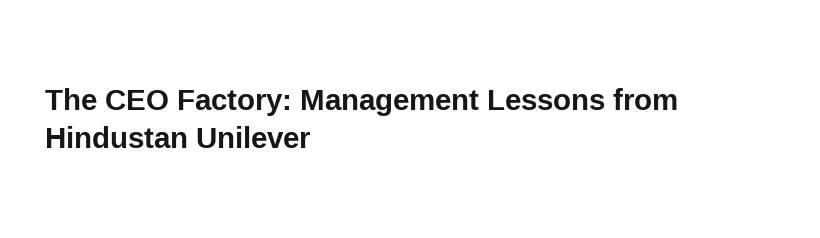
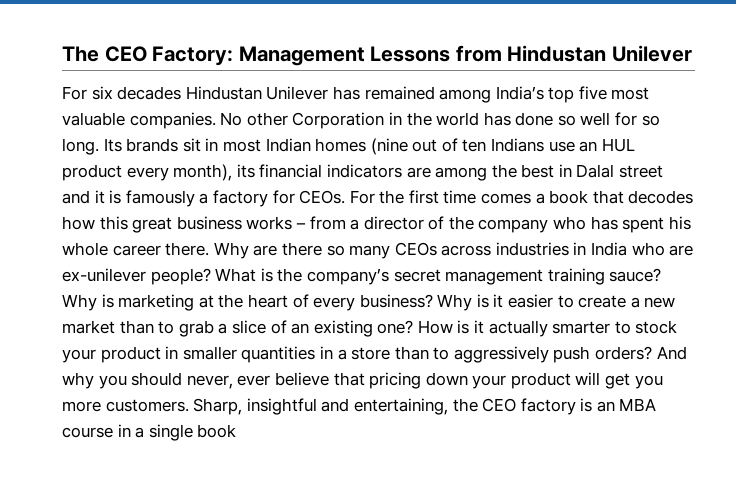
+ For six decades Hindustan Unilever has remained among India’s top five most valuable companies. No other Corporation in the world has done so well for so long. Its brands sit in most Indian homes (nine out of ten Indians use an HUL product every month), its financial indicators are among the best in Dalal street and it is famously a factory for CEOs. For the first time comes a book that decodes how this great business works – from a director of the company who has spent his whole career there. Why are there so many CEOs across industries in India who are ex-unilever people? What is the company’s secret management training sauce? Why is marketing at the heart of every business? Why is it easier to create a new market than to grab a slice of an existing one? How is it actually smarter to stock your product in smaller quantities in a store than to aggressively push orders? And why you should never, ever believe that pricing down your product will get you more customers. Sharp, insightful and entertaining, the CEO factory is an MBA course in a single book

